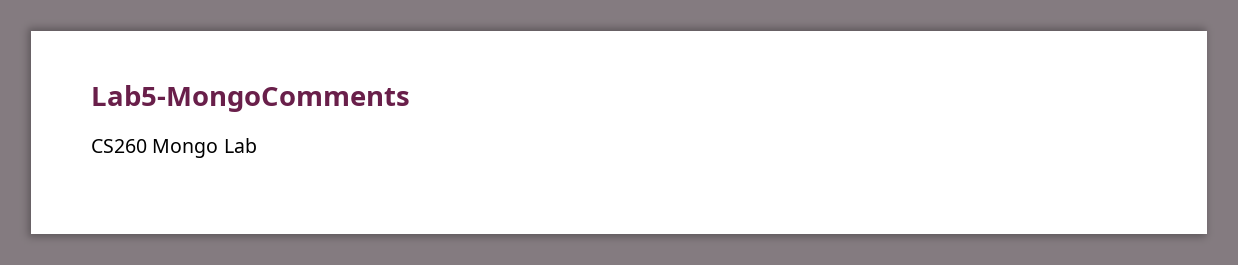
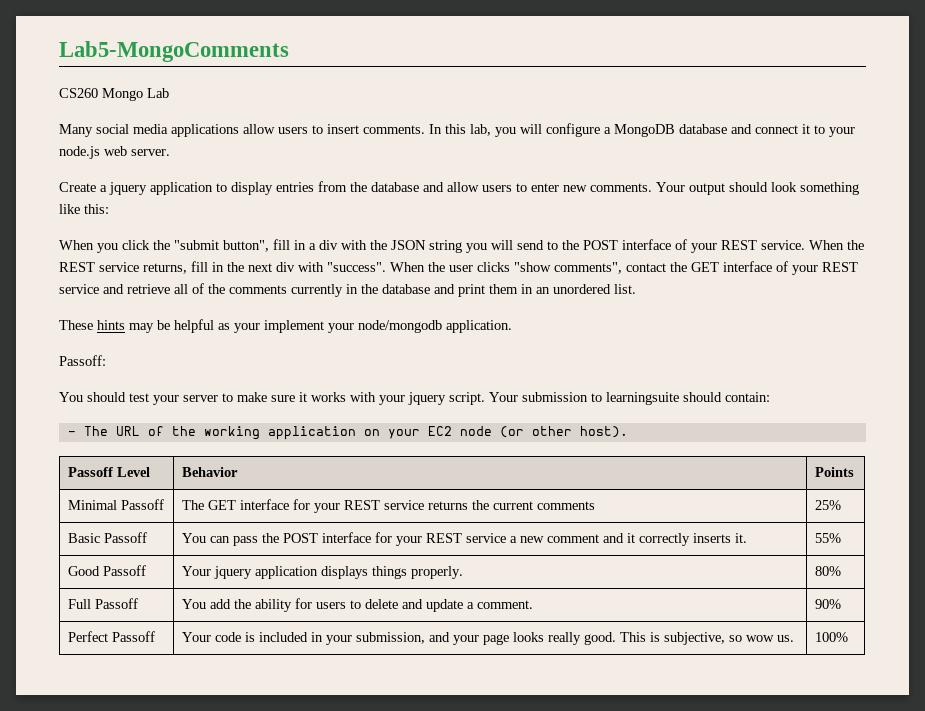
+ Many social media applications allow users to insert comments. In this lab, you will configure a MongoDB database and connect it to your node.js web server.
+ Create a jquery application to display entries from the database and allow users to enter new comments. Your output should look something like this:
+ When you click the "submit button", fill in a div with the JSON string you will send to the POST interface of your REST service. When the REST service returns, fill in the next div with "success". When the user clicks "show comments", contact the GET interface of your REST service and retrieve all of the comments currently in the database and print them in an unordered list.
+ These hints may be helpful as your implement your node/mongodb application.
+ Passoff:
+ You should test your server to make sure it works with your jquery script. Your submission to learningsuite should contain:
+ - The URL of the working application on your EC2 node (or other host).
+ Passoff Level | Behavior | Points
+ Minimal Passoff | The GET interface for your REST service returns the current comments | 25%
+ Basic Passoff | You can pass the POST interface for your REST service a new comment and it correctly inserts it. | 55%
+ Good Passoff | Your jquery application displays things properly. | 80%
+ Full Passoff | You add the ability for users to delete and update a comment. | 90%
+ Perfect Passoff | Your code is included in your submission, and your page looks really good. This is subjective, so wow us. | 100%

